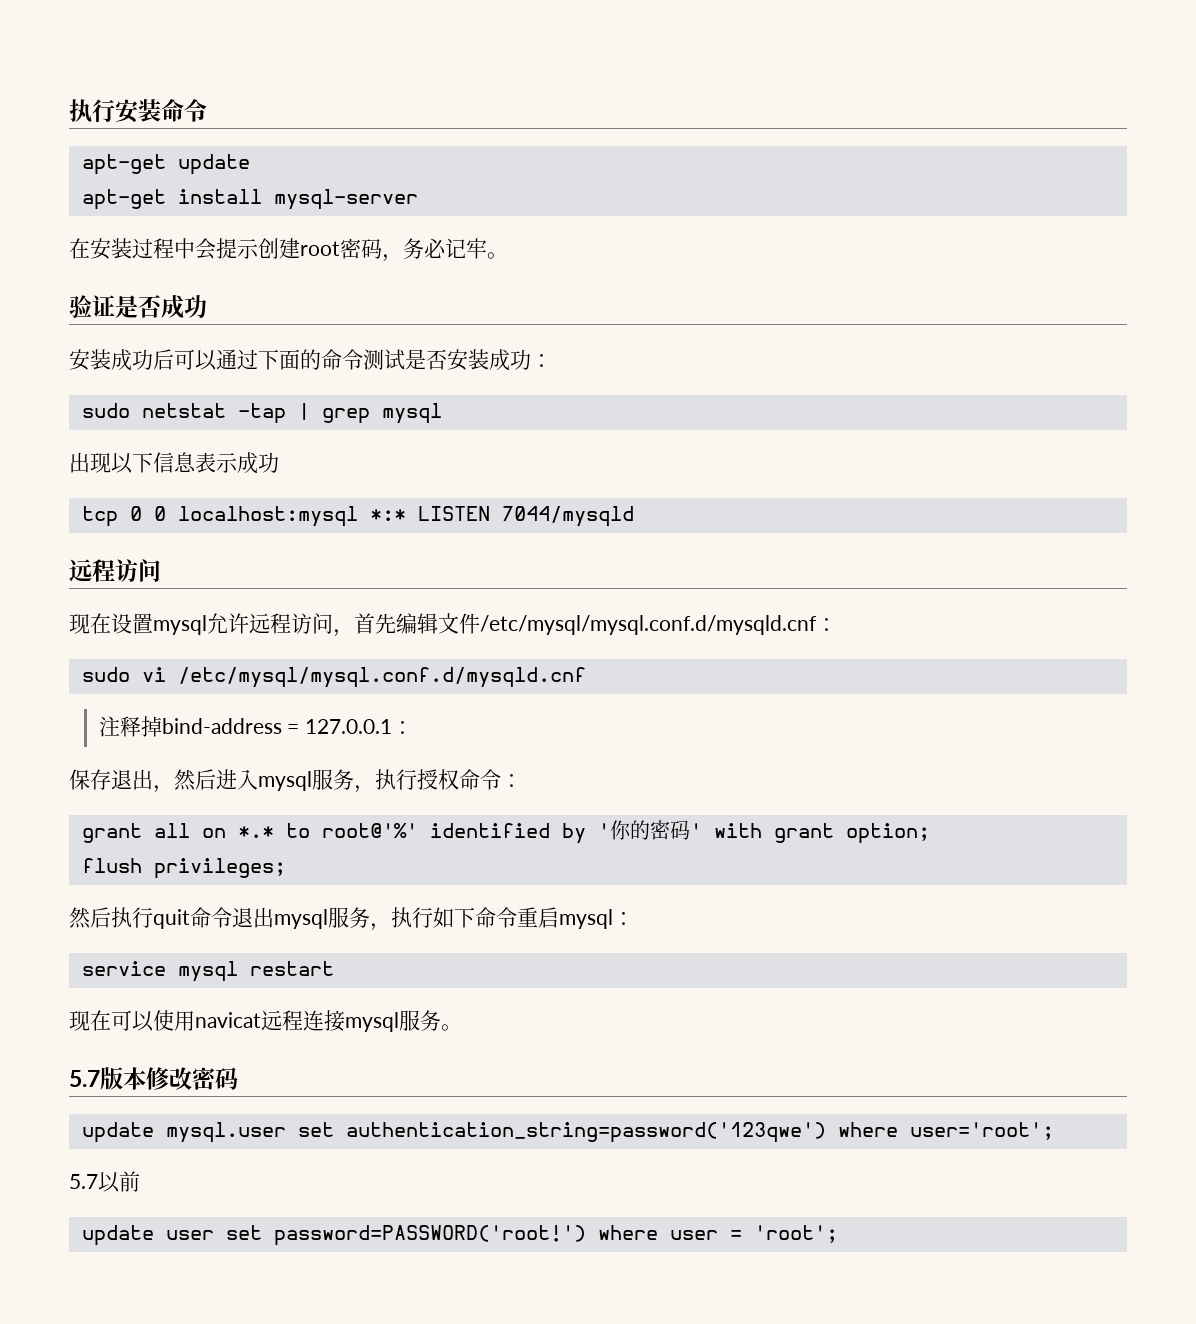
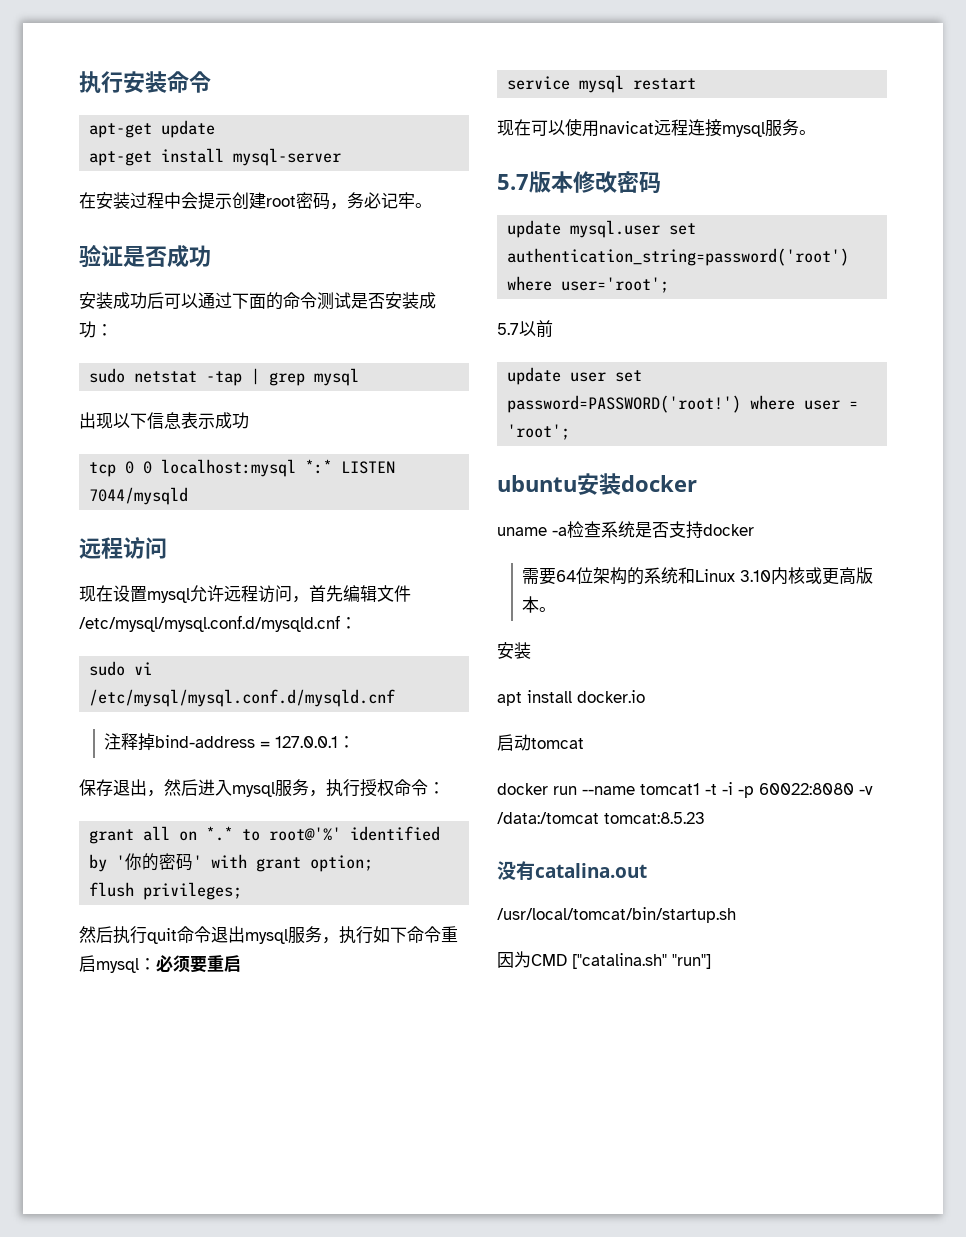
- 然后执行quit命令退出mysql服务，执行如下命令重启mysql：
+ 然后执行quit命令退出mysql服务，执行如下命令重启mysql：必须要重启
- update mysql.user set authentication_string=password('123qwe') where user='root';
+ update mysql.user set authentication_string=password('root') where user='root';
+ ubuntu安装docker
+ uname -a检查系统是否支持docker
+ 需要64位架构的系统和Linux 3.10内核或更高版本。
+ 安装
+ apt install docker.io
+ 启动tomcat
+ docker run --name tomcat1 -t -i -p 60022:8080 -v /data:/tomcat tomcat:8.5.23
+ 没有catalina.out
+ /usr/local/tomcat/bin/startup.sh
+ 因为CMD ["catalina.sh" "run"]

